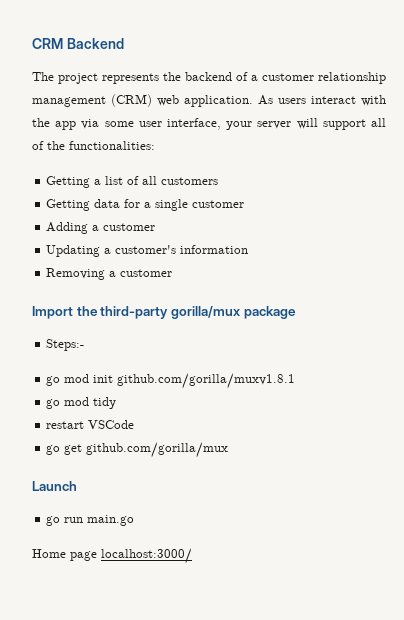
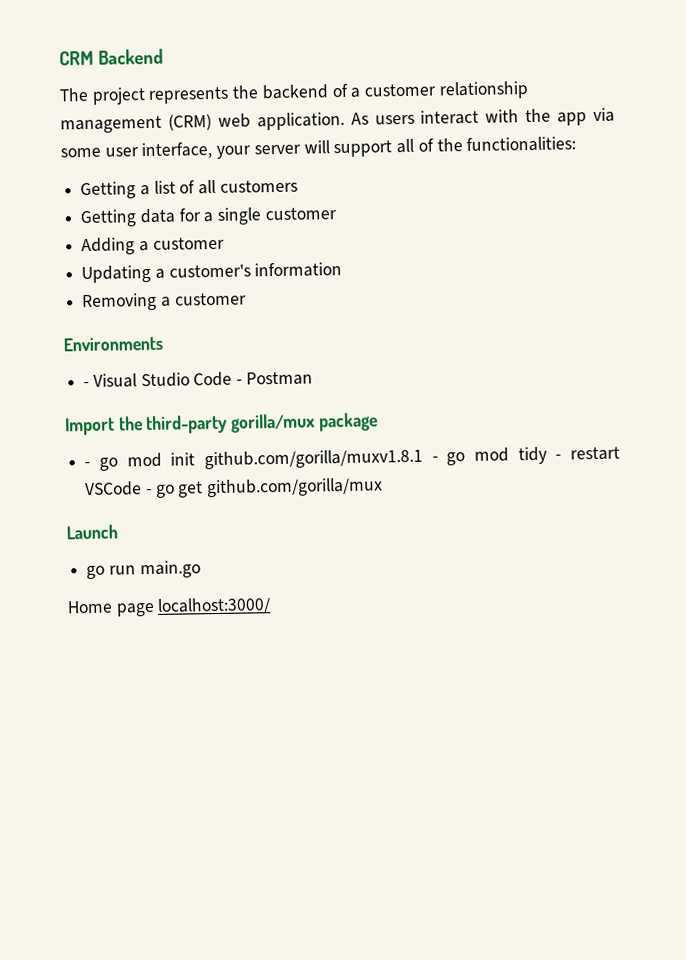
+ Environments
+ - Visual Studio Code - Postman
- Steps:-
- go mod init github.com/gorilla/muxv1.8.1
- go mod tidy
- restart VSCode
- go get github.com/gorilla/mux
+ - go mod init github.com/gorilla/muxv1.8.1 - go mod tidy - restart VSCode - go get github.com/gorilla/mux

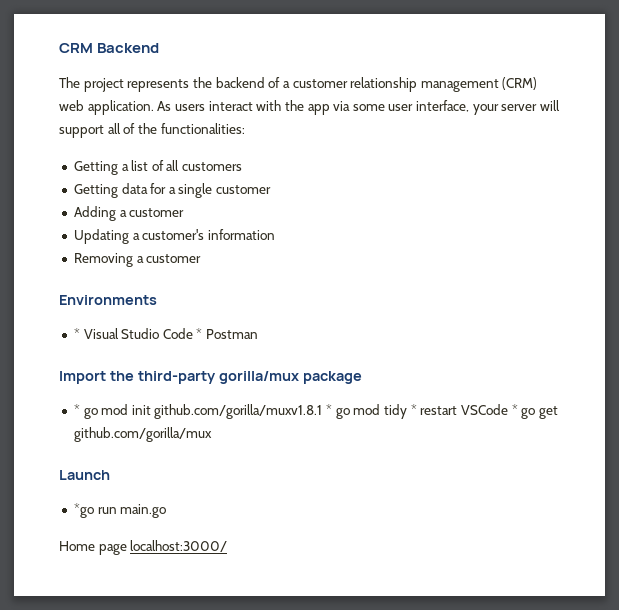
- - Visual Studio Code - Postman
+ * Visual Studio Code * Postman
- - go mod init github.com/gorilla/muxv1.8.1 - go mod tidy - restart VSCode - go get github.com/gorilla/mux
+ * go mod init github.com/gorilla/muxv1.8.1 * go mod tidy * restart VSCode * go get github.com/gorilla/mux
- go run main.go
+ *go run main.go

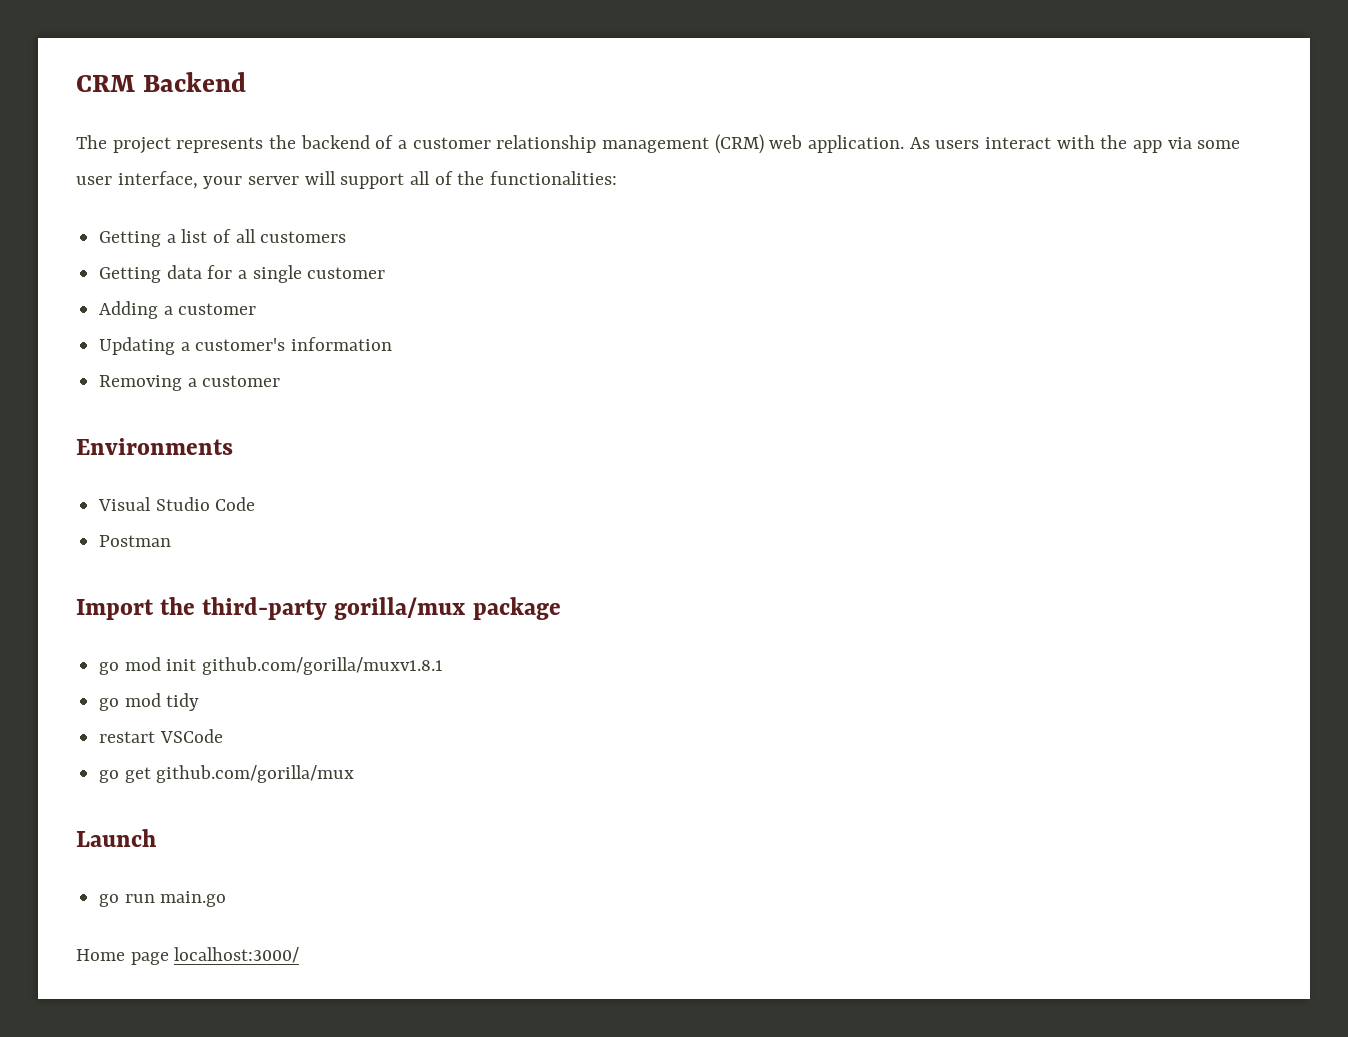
- * Visual Studio Code * Postman
+ Visual Studio Code
+ Postman
- * go mod init github.com/gorilla/muxv1.8.1 * go mod tidy * restart VSCode * go get github.com/gorilla/mux
+ go mod init github.com/gorilla/muxv1.8.1
+ go mod tidy
+ restart VSCode
+ go get github.com/gorilla/mux
- *go run main.go
+ go run main.go

